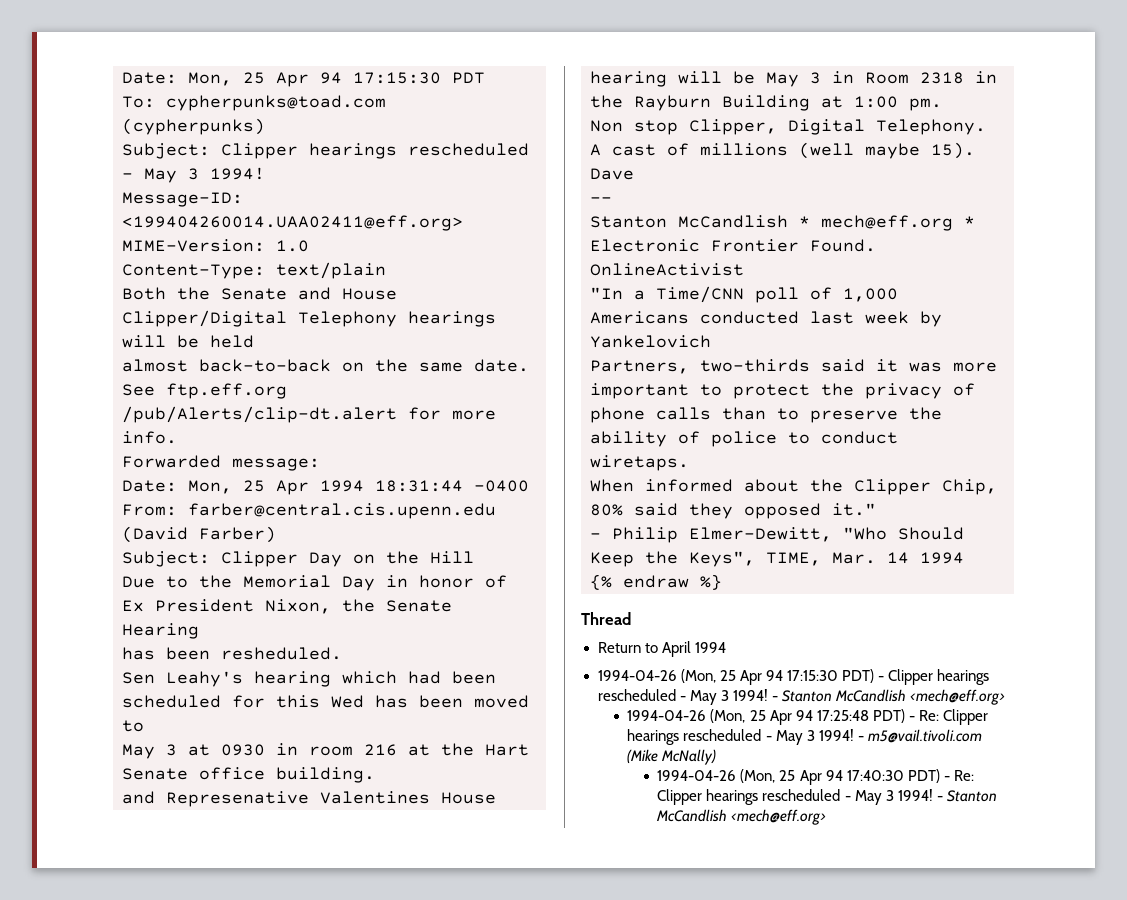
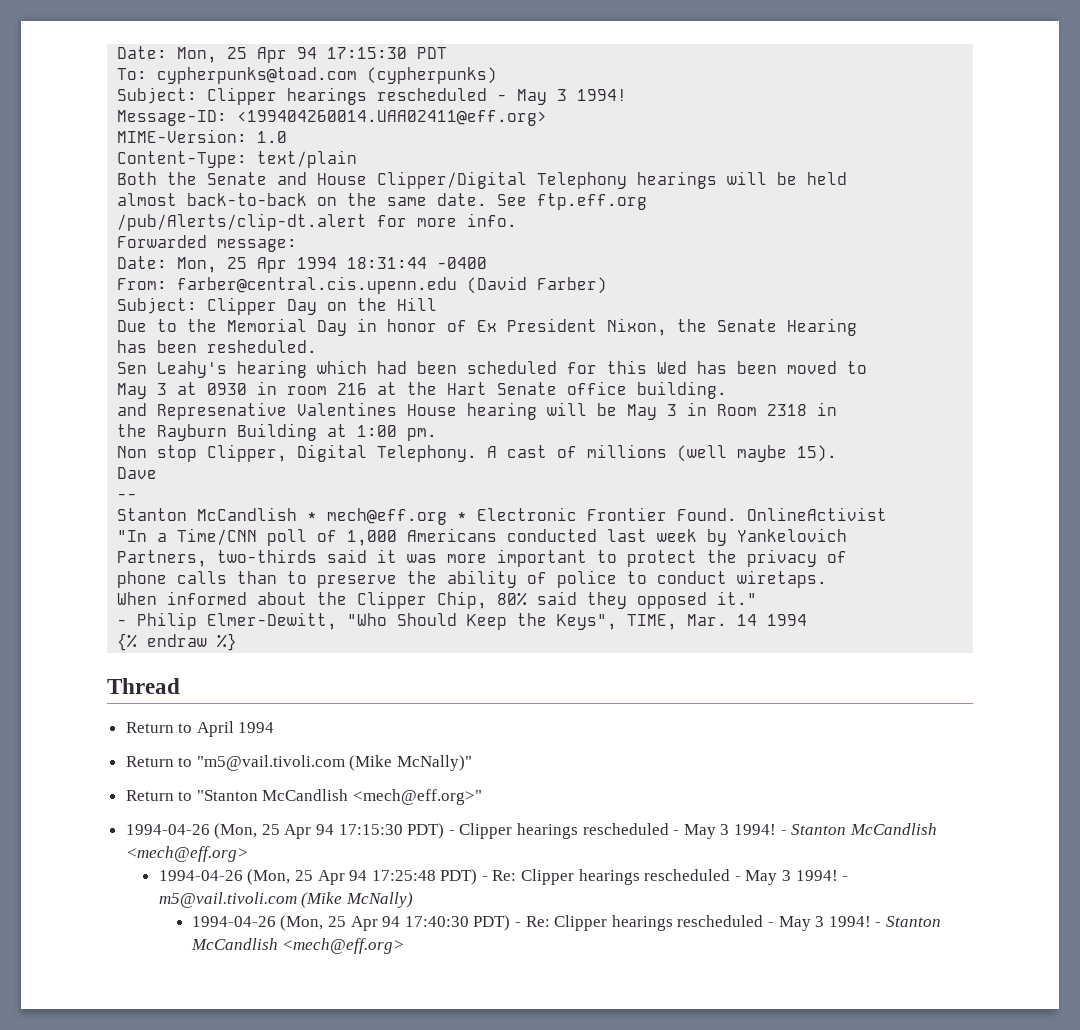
+ Return to "m5@vail.tivoli.com (Mike McNally)"
+ Return to "Stanton McCandlish <mech@eff.org>"

